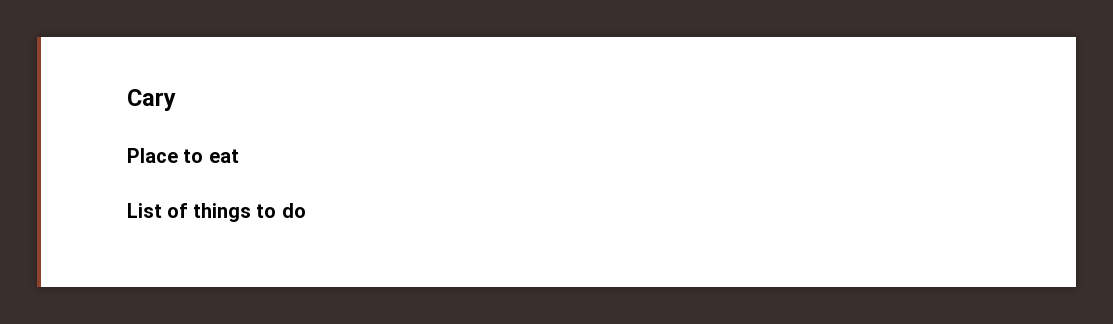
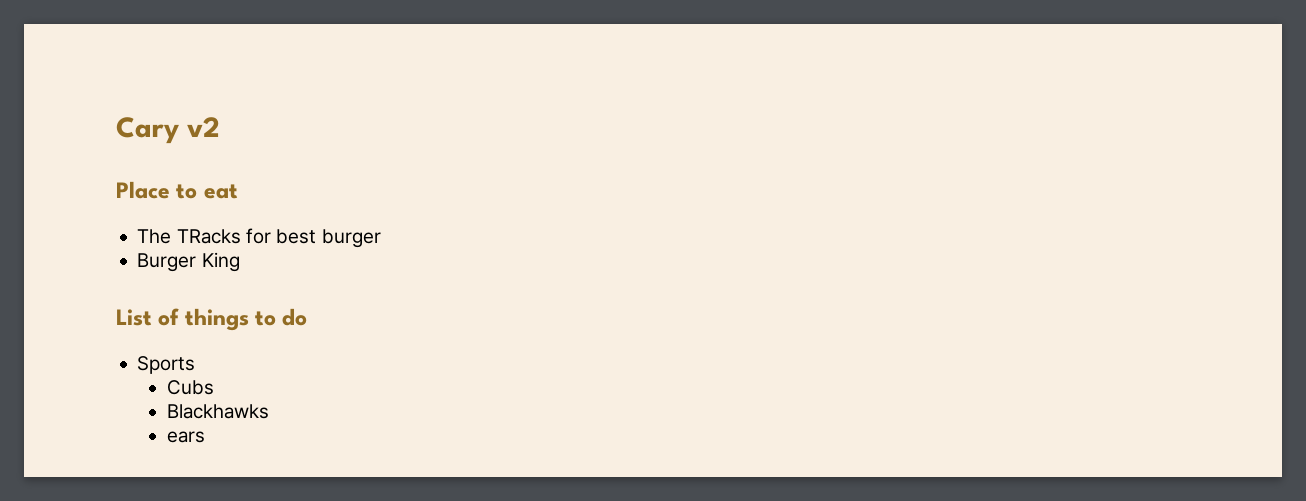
- Cary
+ Cary v2
+ The TRacks for best burger
+ Burger King
+ Sports
+ Cubs
+ Blackhawks
+ ears

